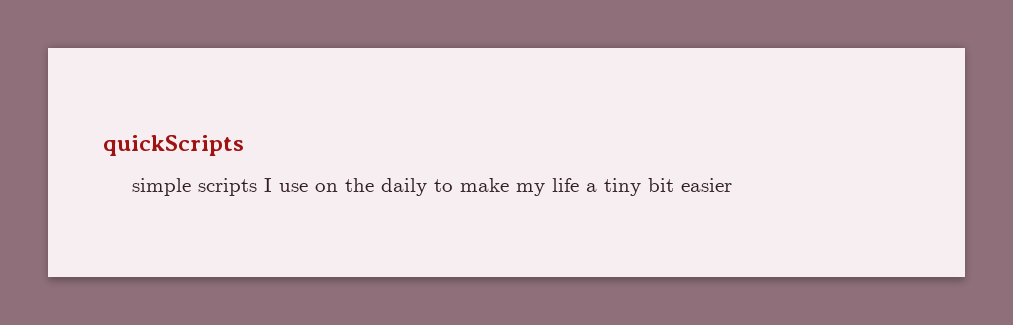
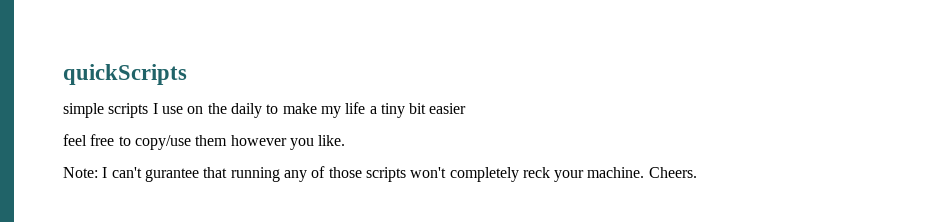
+ feel free to copy/use them however you like.
+ Note: I can't gurantee that running any of those scripts won't completely reck your machine. Cheers.

